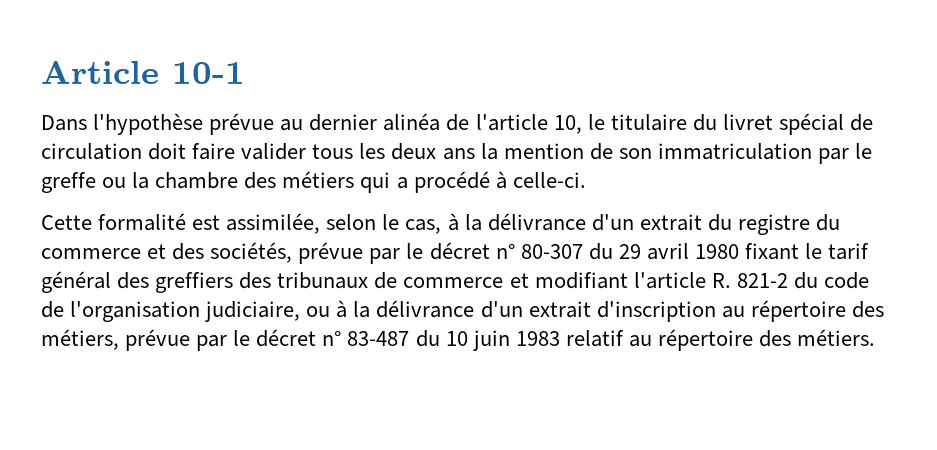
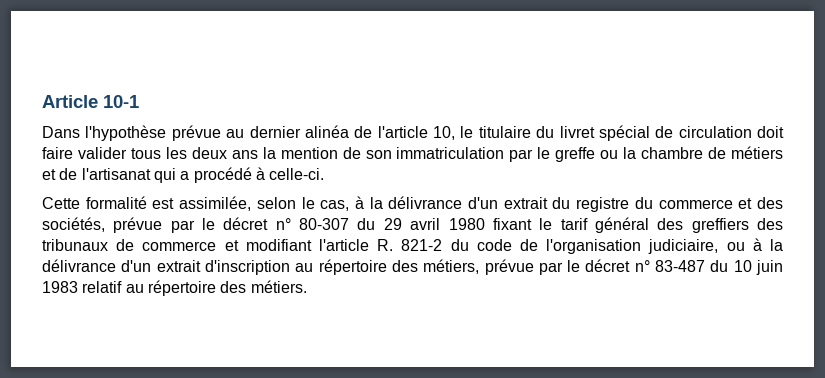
- Dans l'hypothèse prévue au dernier alinéa de l'article 10, le titulaire du livret spécial de circulation doit faire valider tous les deux ans la mention de son immatriculation par le greffe ou la chambre des métiers qui a procédé à celle-ci.
+ Dans l'hypothèse prévue au dernier alinéa de l'article 10, le titulaire du livret spécial de circulation doit faire valider tous les deux ans la mention de son immatriculation par le greffe ou la chambre de métiers et de l'artisanat qui a procédé à celle-ci.

